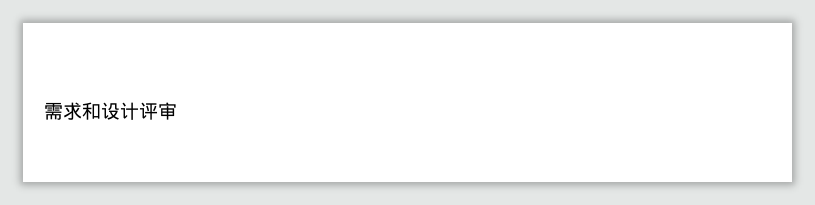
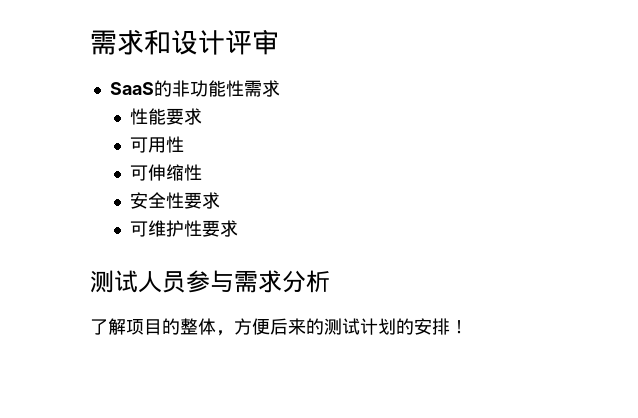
+ SaaS的非功能性需求
+ 性能要求
+ 可用性
+ 可伸缩性
+ 安全性要求
+ 可维护性要求
+ 测试人员参与需求分析
+ 了解项目的整体，方便后来的测试计划的安排！

